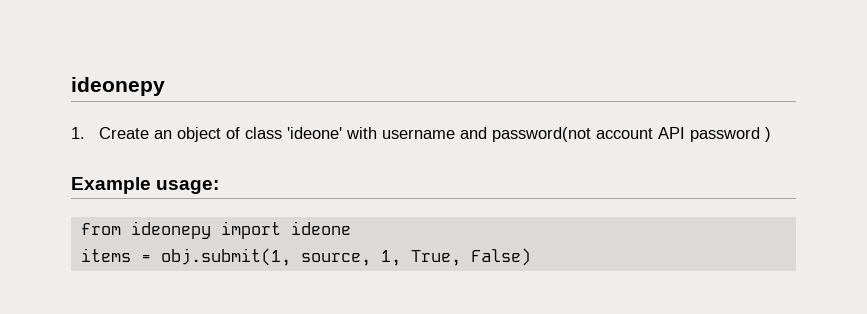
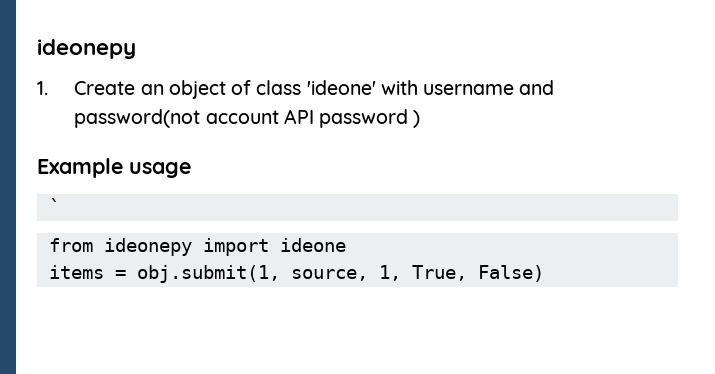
- Example usage:
+ Example usage
+ `

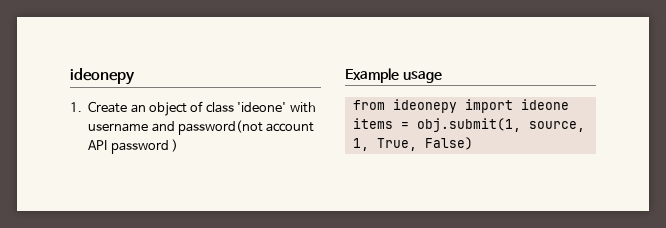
- `

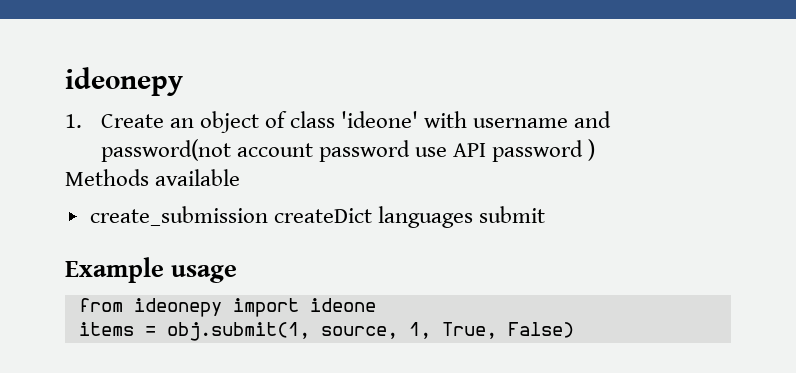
- 1. Create an object of class 'ideone' with username and password(not account API password )
+ 1. Create an object of class 'ideone' with username and password(not account password use API password )
+ Methods available
+ create_submission createDict languages submit

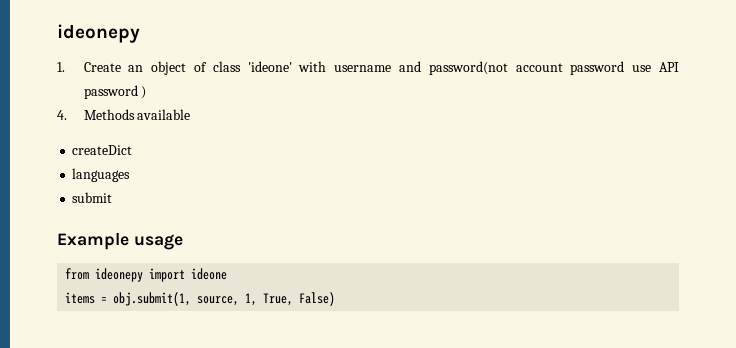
- Methods available
+ 4. Methods available
- create_submission createDict languages submit
+ createDict
+ languages
+ submit

